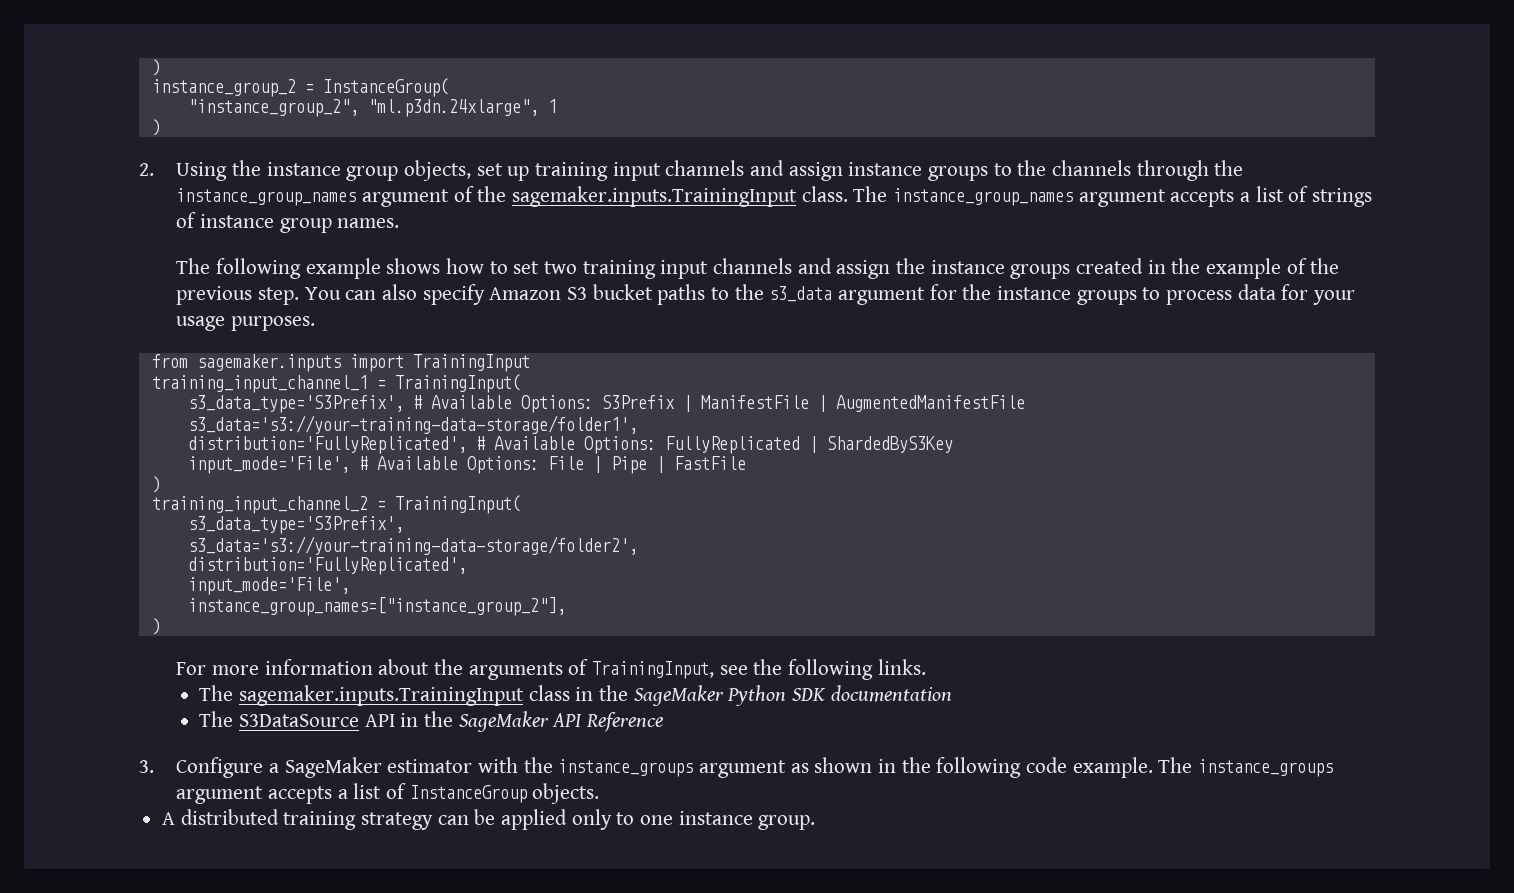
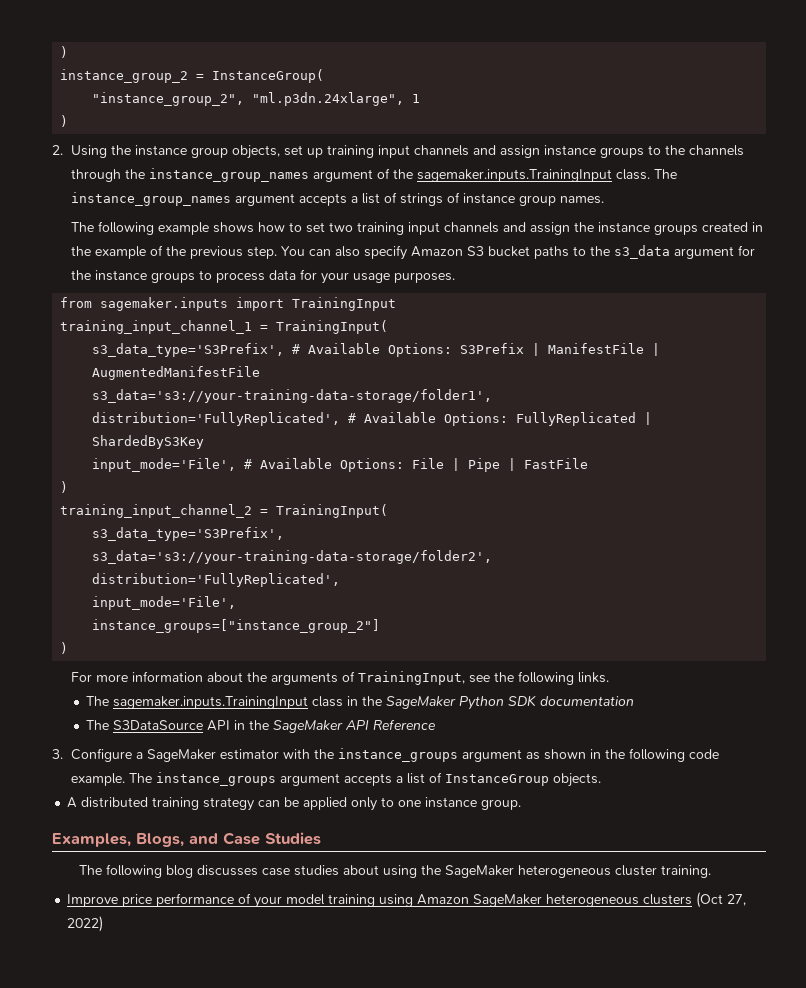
- instance_group_names=["instance_group_2"],
+ instance_groups=["instance_group_2"]
+ Examples, Blogs, and Case Studies
+ The following blog discusses case studies about using the SageMaker heterogeneous cluster training.
+ Improve price performance of your model training using Amazon SageMaker heterogeneous clusters (Oct 27, 2022)

